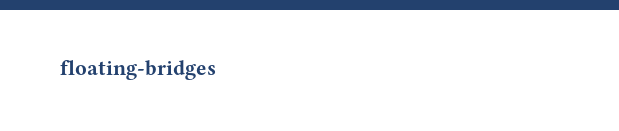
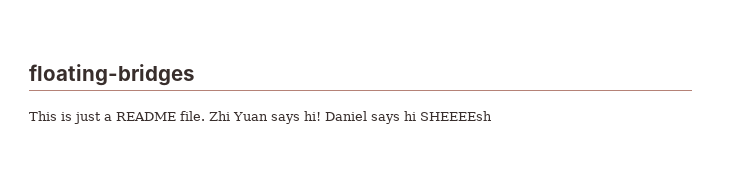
+ This is just a README file. Zhi Yuan says hi! Daniel says hi SHEEEEsh

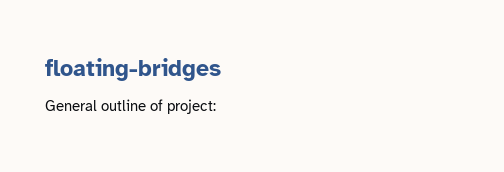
- This is just a README file. Zhi Yuan says hi! Daniel says hi SHEEEEsh
+ General outline of project:

